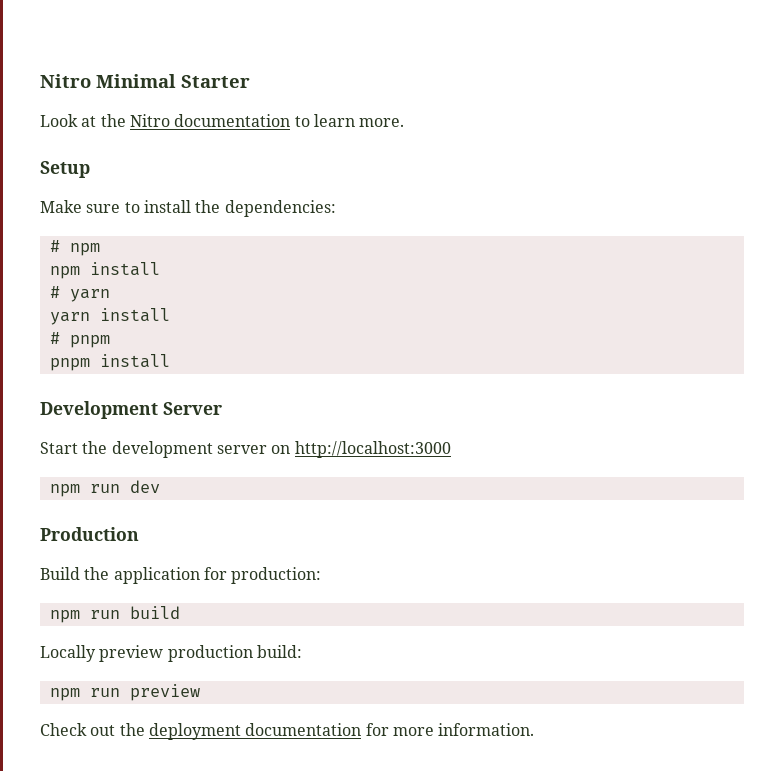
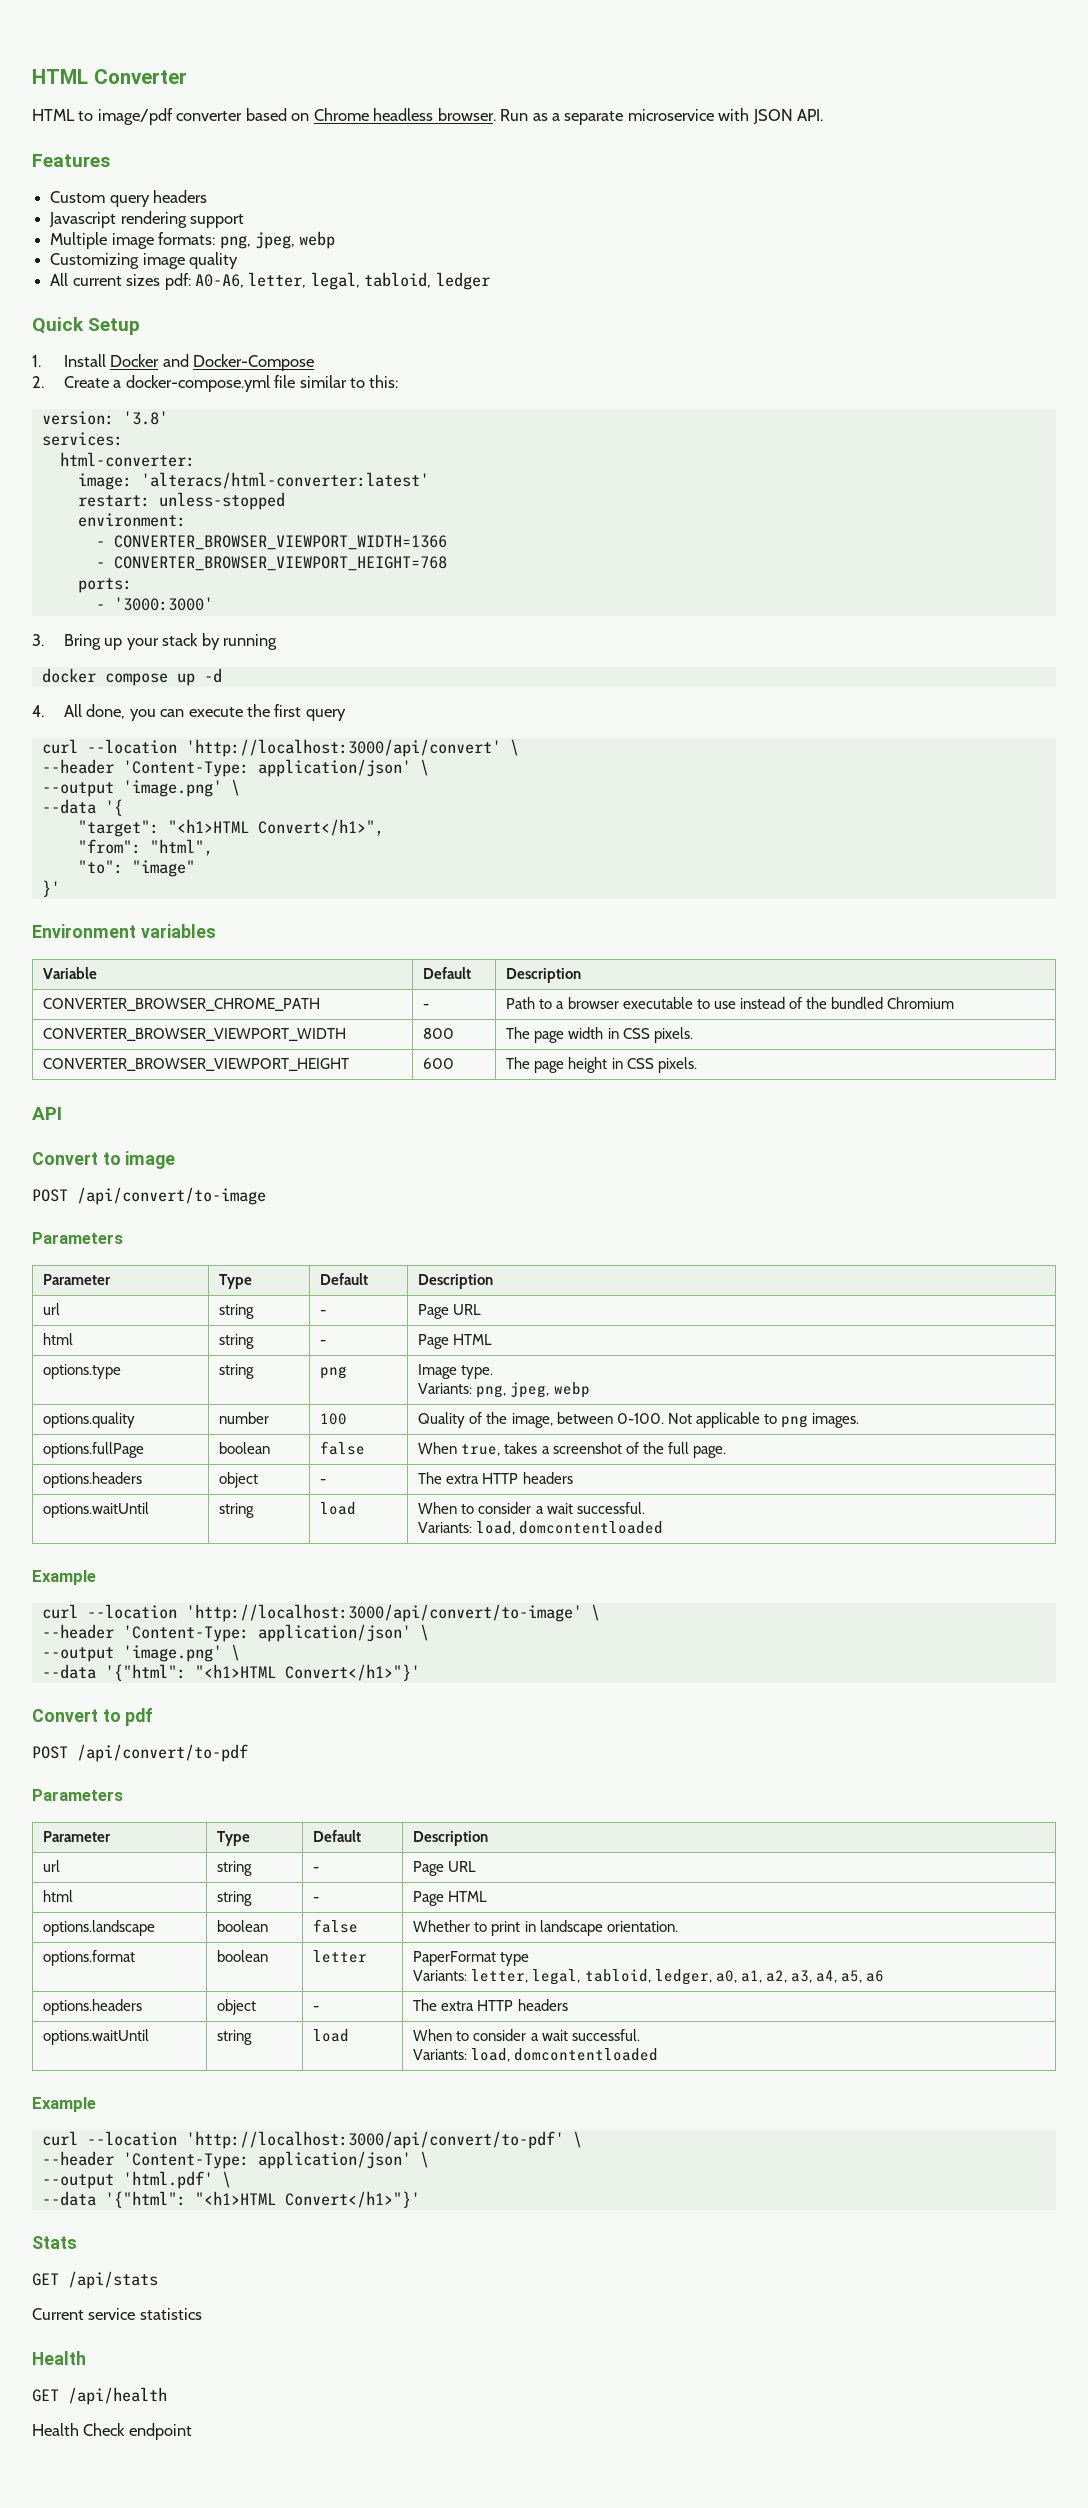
- Nitro Minimal Starter
- Look at the Nitro documentation to learn more.
- Setup
- Make sure to install the dependencies:
- # npm
- npm install
- # yarn
- yarn install
- # pnpm
- pnpm install
- Development Server
- Start the development server on http://localhost:3000
- npm run dev
- Production
- Build the application for production:
- npm run build
- Locally preview production build:
- npm run preview
- Check out the deployment documentation for more information.
+ HTML Converter
+ HTML to image/pdf converter based on Chrome headless browser. Run as a separate microservice with JSON API.
+ Features
+ Custom query headers
+ Javascript rendering support
+ Multiple image formats: png, jpeg, webp
+ Customizing image quality
+ All current sizes pdf: A0-A6, letter, legal, tabloid, ledger
+ Quick Setup
+ 1. Install Docker and Docker-Compose
+ 2. Create a docker-compose.yml file similar to this:
+ version: '3.8'
+ services:
+ html-converter:
+ image: 'alteracs/html-converter:latest'
+ restart: unless-stopped
+ environment:
+ - CONVERTER_BROWSER_VIEWPORT_WIDTH=1366
+ - CONVERTER_BROWSER_VIEWPORT_HEIGHT=768
+ ports:
+ - '3000:3000'
+ 3. Bring up your stack by running
+ docker compose up -d
+ 4. All done, you can execute the first query
+ curl --location 'http://localhost:3000/api/convert' \
+ --header 'Content-Type: application/json' \
+ --output 'image.png' \
+ --data '{
+ "target": "<h1>HTML Convert</h1>",
+ "from": "html",
+ "to": "image"
+ }'
+ Environment variables
+ Variable | Default | Description
+ CONVERTER_BROWSER_CHROME_PATH | - | Path to a browser executable to use instead of the bundled Chromium
+ CONVERTER_BROWSER_VIEWPORT_WIDTH | 800 | The page width in CSS pixels.
+ CONVERTER_BROWSER_VIEWPORT_HEIGHT | 600 | The page height in CSS pixels.
+ API
+ Convert to image
+ POST /api/convert/to-image
+ Parameters
+ Parameter | Type | Default | Description
+ url | string | - | Page URL
+ html | string | - | Page HTML
+ options.type | string | png | Image type.
+ Variants: png, jpeg, webp
+ options.quality | number | 100 | Quality of the image, between 0-100. Not applicable to png images.
+ options.fullPage | boolean | false | When true, takes a screenshot of the full page.
+ options.headers | object | - | The extra HTTP headers
+ options.waitUntil | string | load | When to consider a wait successful.
+ Variants: load, domcontentloaded
+ Example
+ curl --location 'http://localhost:3000/api/convert/to-image' \
+ --header 'Content-Type: application/json' \
+ --output 'image.png' \
+ --data '{"html": "<h1>HTML Convert</h1>"}'
+ Convert to pdf
+ POST /api/convert/to-pdf
+ Parameters
+ Parameter | Type | Default | Description
+ url | string | - | Page URL
+ html | string | - | Page HTML
+ options.landscape | boolean | false | Whether to print in landscape orientation.
+ options.format | boolean | letter | PaperFormat type
+ Variants: letter, legal, tabloid, ledger, a0, a1, a2, a3, a4, a5, a6
+ options.headers | object | - | The extra HTTP headers
+ options.waitUntil | string | load | When to consider a wait successful.
+ Variants: load, domcontentloaded
+ Example
+ curl --location 'http://localhost:3000/api/convert/to-pdf' \
+ --header 'Content-Type: application/json' \
+ --output 'html.pdf' \
+ --data '{"html": "<h1>HTML Convert</h1>"}'
+ Stats
+ GET /api/stats
+ Current service statistics
+ Health
+ GET /api/health
+ Health Check endpoint

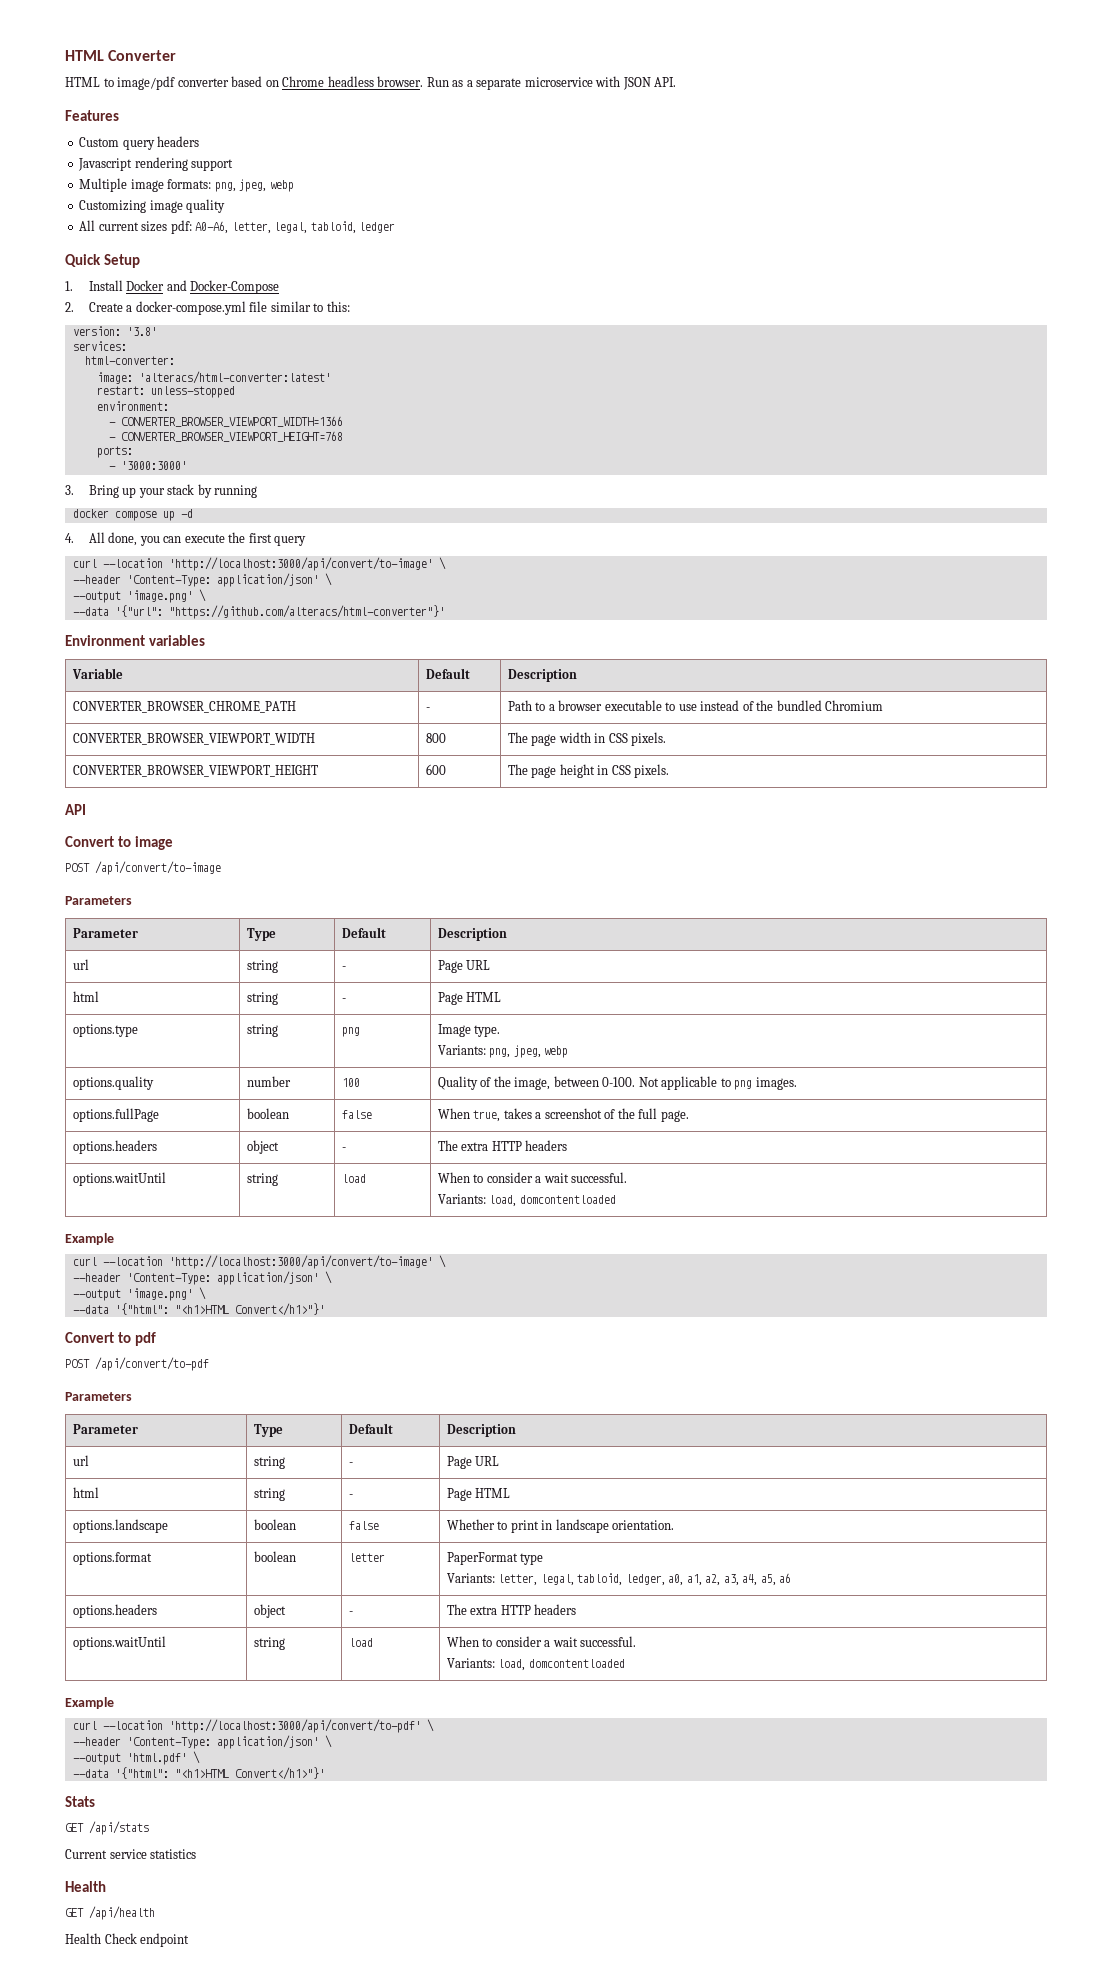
  4. All done, you can execute the first query
- curl --location 'http://localhost:3000/api/convert' \
+ curl --location 'http://localhost:3000/api/convert/to-image' \
  --header 'Content-Type: application/json' \
  --output 'image.png' \
- --data '{
- "target": "<h1>HTML Convert</h1>",
- "from": "html",
- "to": "image"
- }'
+ --data '{"url": "https://github.com/alteracs/html-converter"}'

